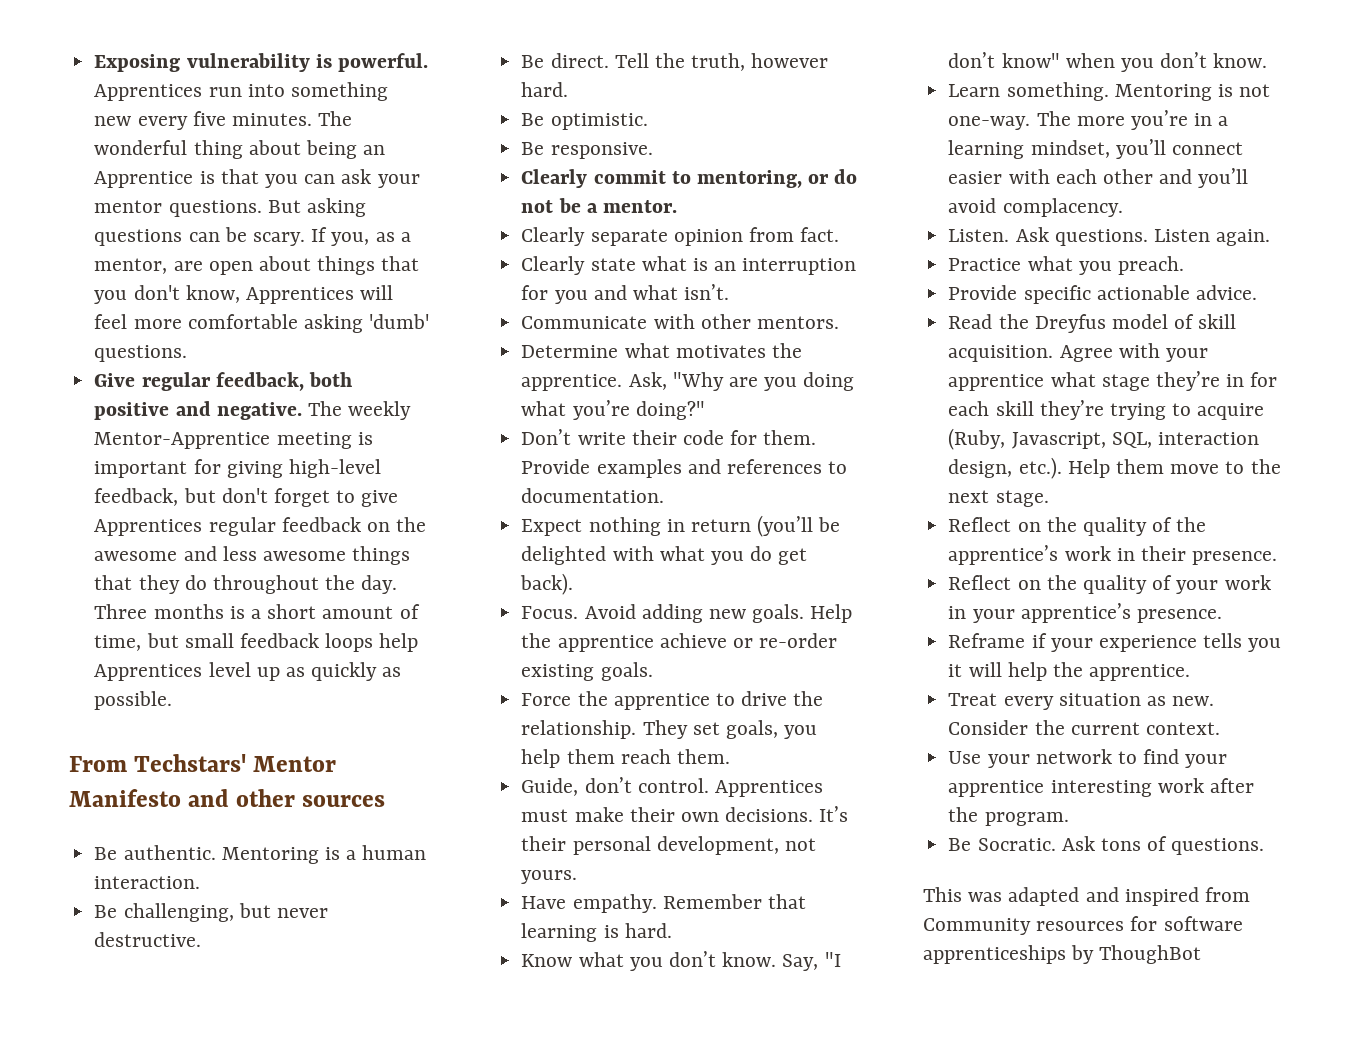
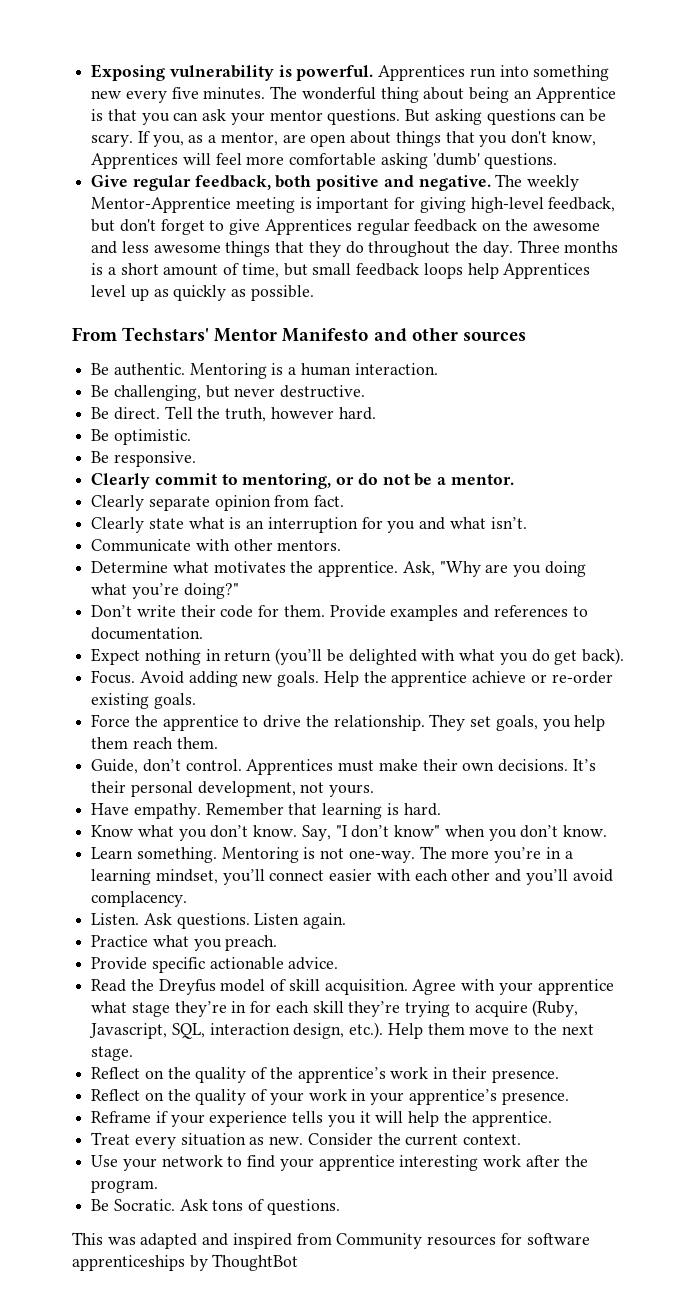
- This was adapted and inspired from Community resources for software apprenticeships by ThoughBot
+ This was adapted and inspired from Community resources for software apprenticeships by ThoughtBot

